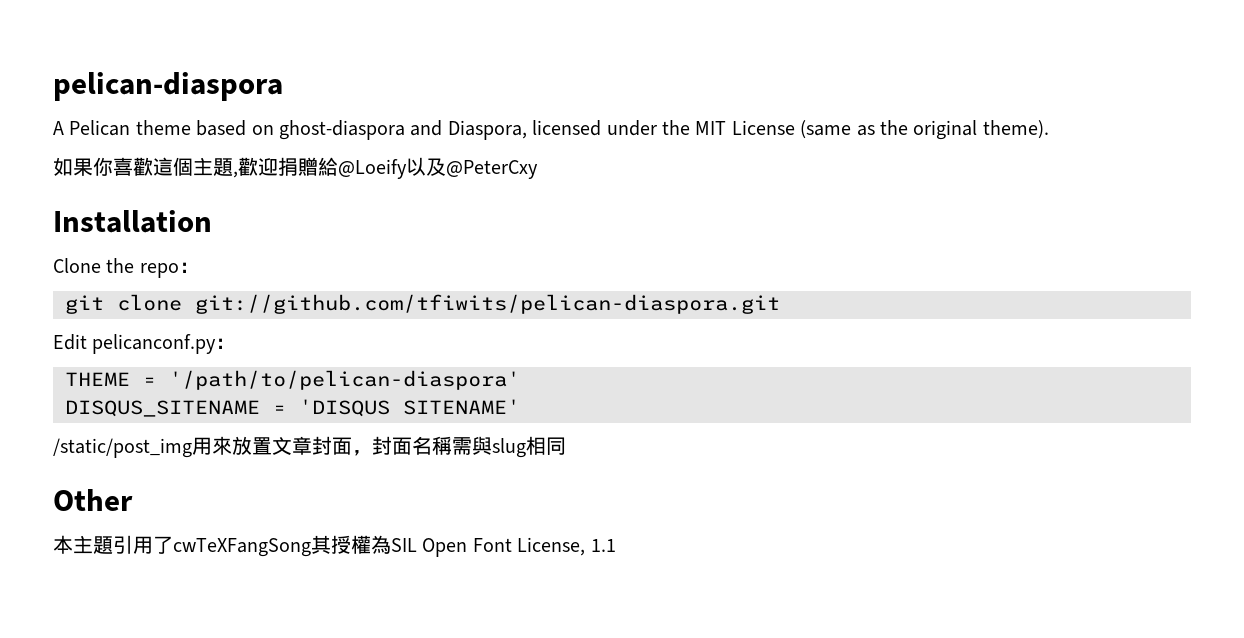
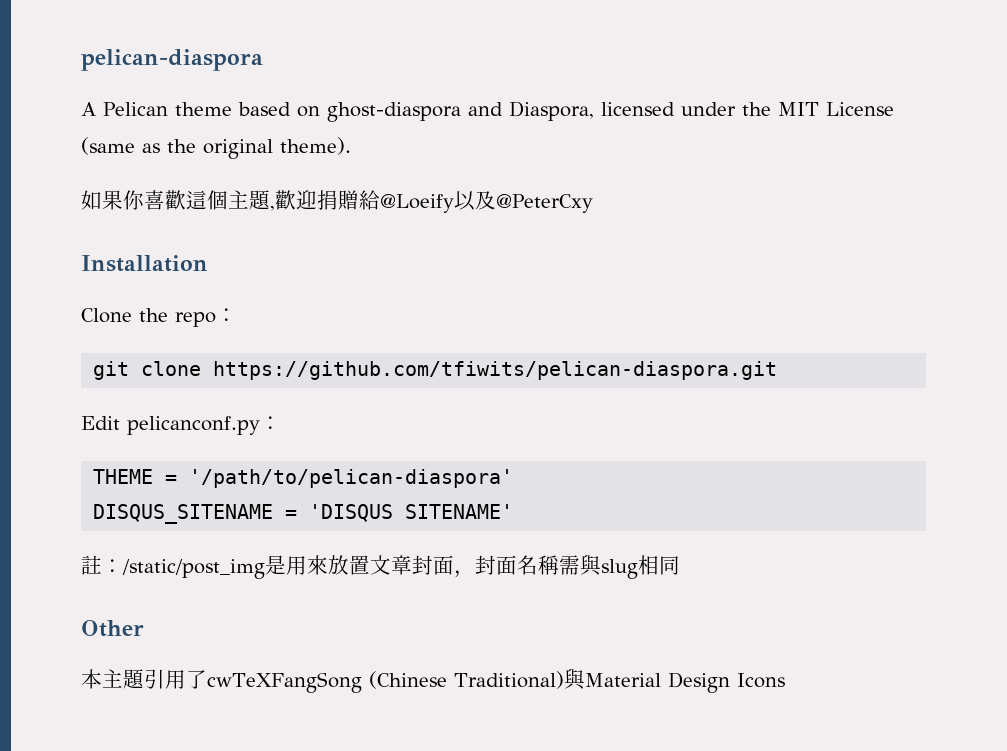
- git clone git://github.com/tfiwits/pelican-diaspora.git
+ git clone https://github.com/tfiwits/pelican-diaspora.git
- /static/post_img用來放置文章封面，封面名稱需與slug相同
+ 註：/static/post_img是用來放置文章封面，封面名稱需與slug相同
- 本主題引用了cwTeXFangSong其授權為SIL Open Font License, 1.1
+ 本主題引用了cwTeXFangSong (Chinese Traditional)與Material Design Icons

